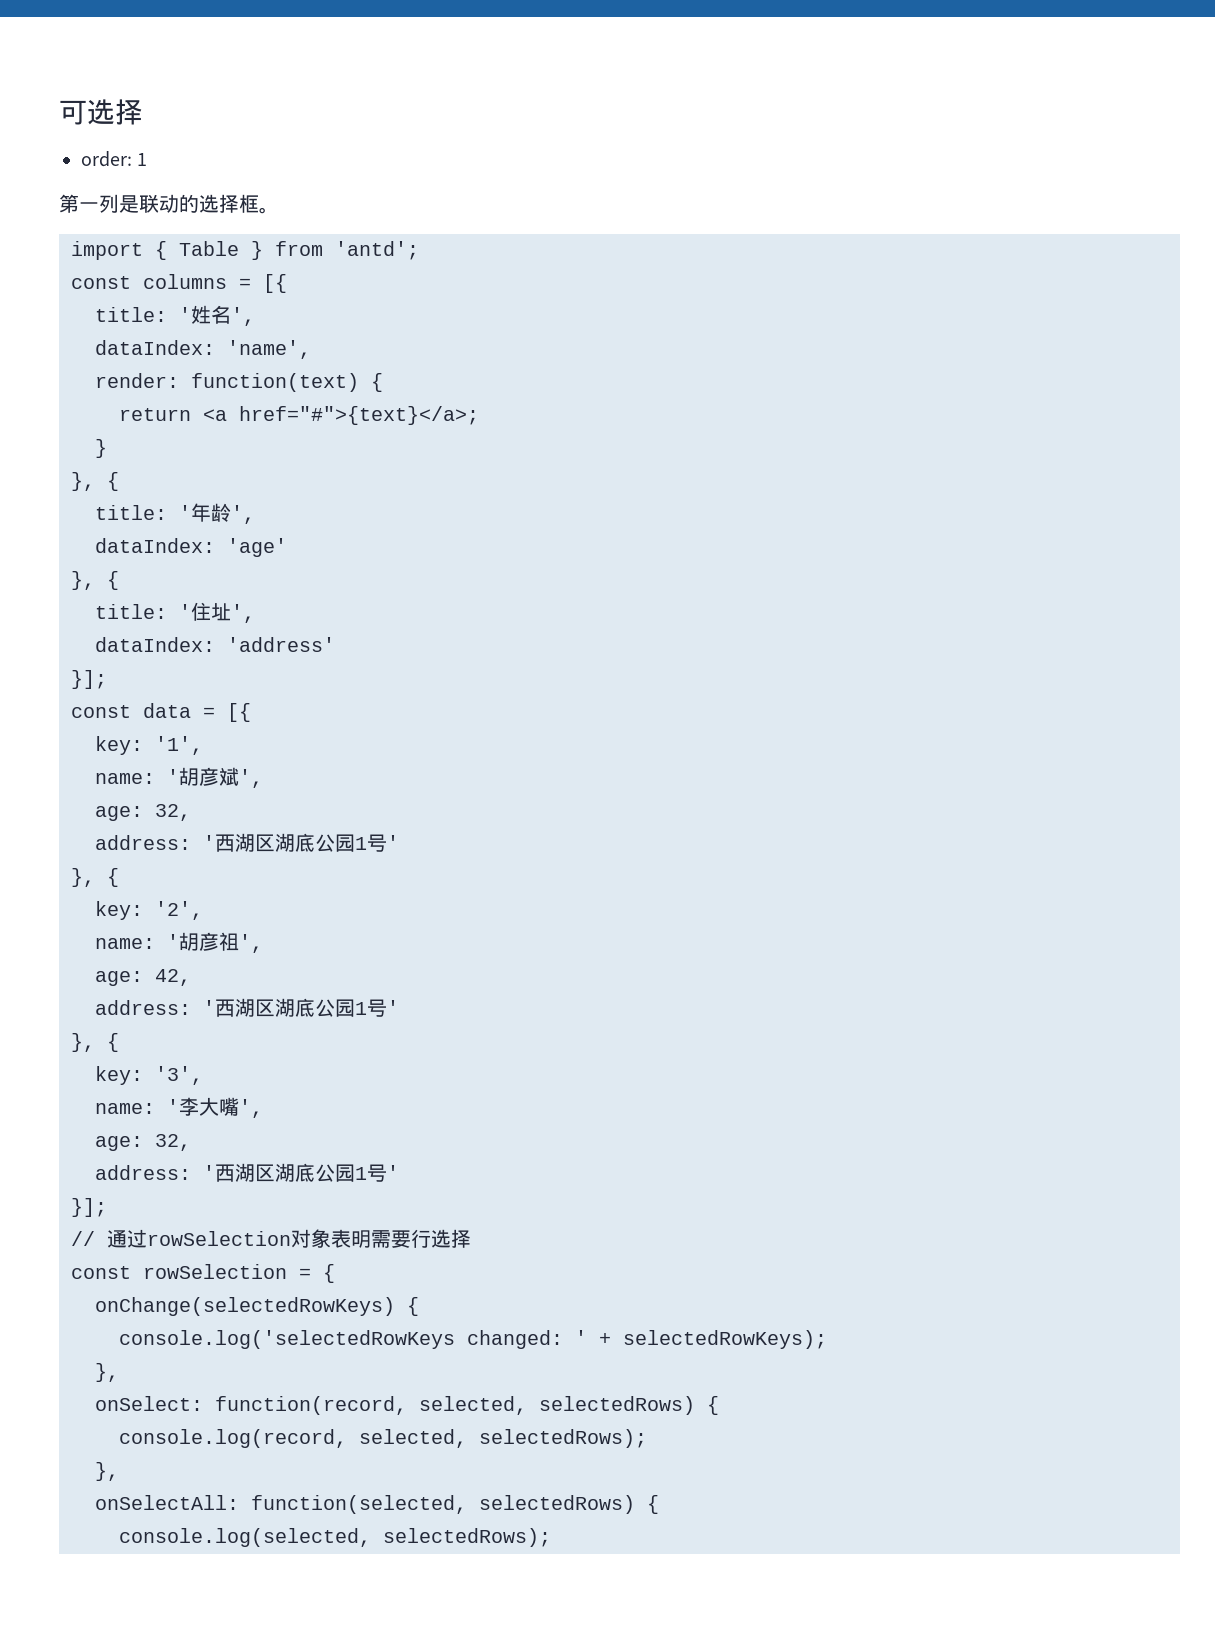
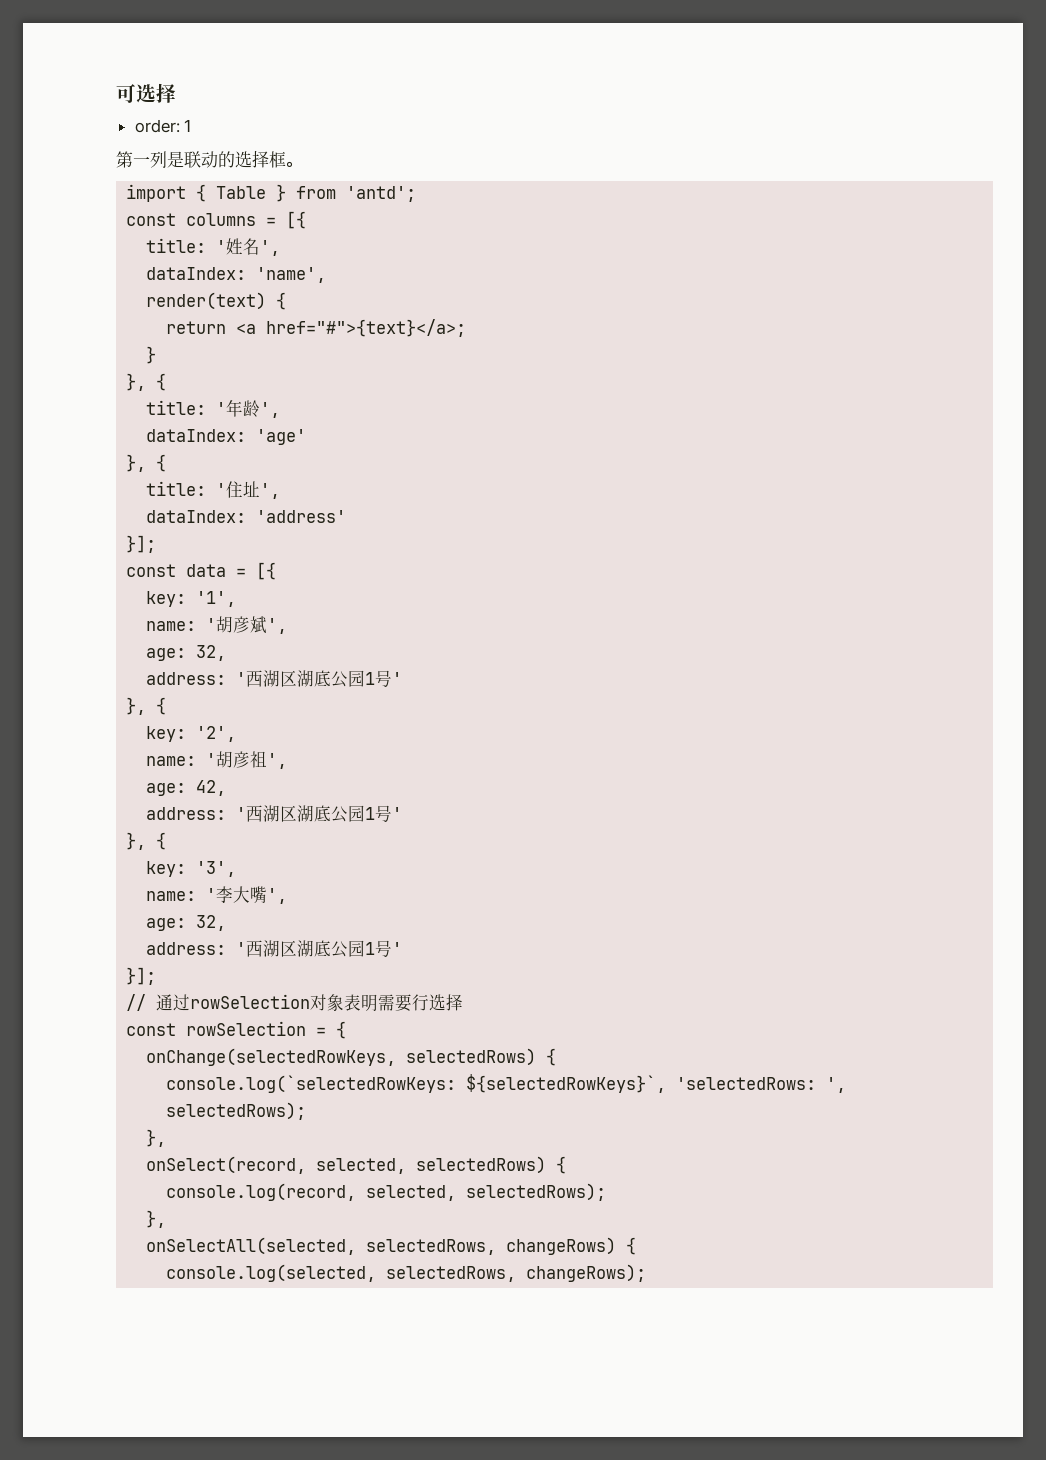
- render: function(text) {
+ render(text) {
- onChange(selectedRowKeys) {
- console.log('selectedRowKeys changed: ' + selectedRowKeys);
+ onChange(selectedRowKeys, selectedRows) {
+ console.log(`selectedRowKeys: ${selectedRowKeys}`, 'selectedRows: ', selectedRows);
  },
- onSelect: function(record, selected, selectedRows) {
+ onSelect(record, selected, selectedRows) {
- onSelectAll: function(selected, selectedRows) {
+ onSelectAll(selected, selectedRows, changeRows) {
- console.log(selected, selectedRows);
+ console.log(selected, selectedRows, changeRows);

